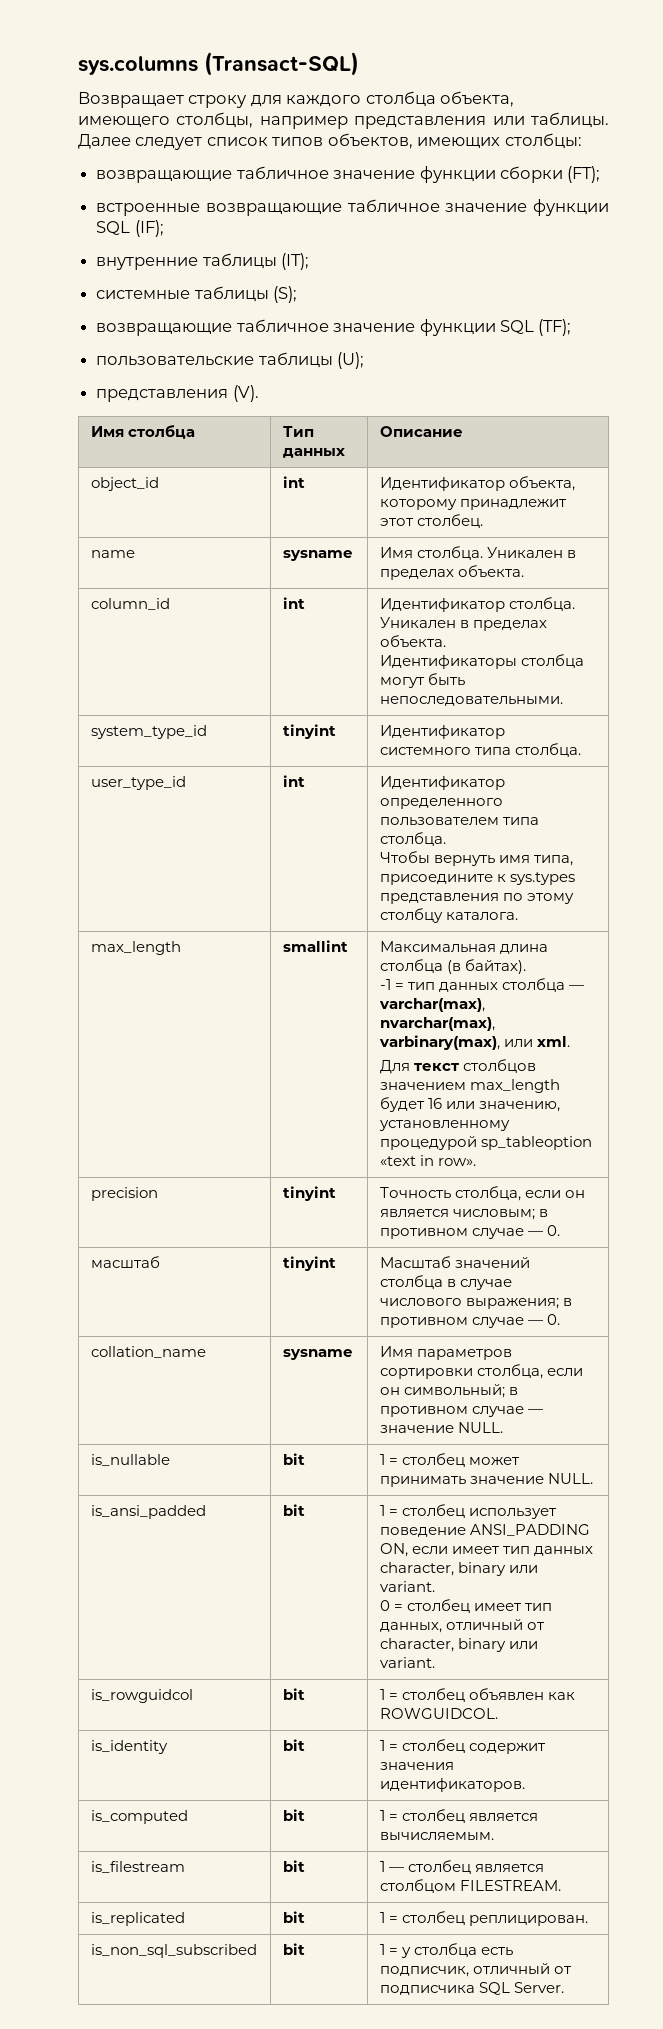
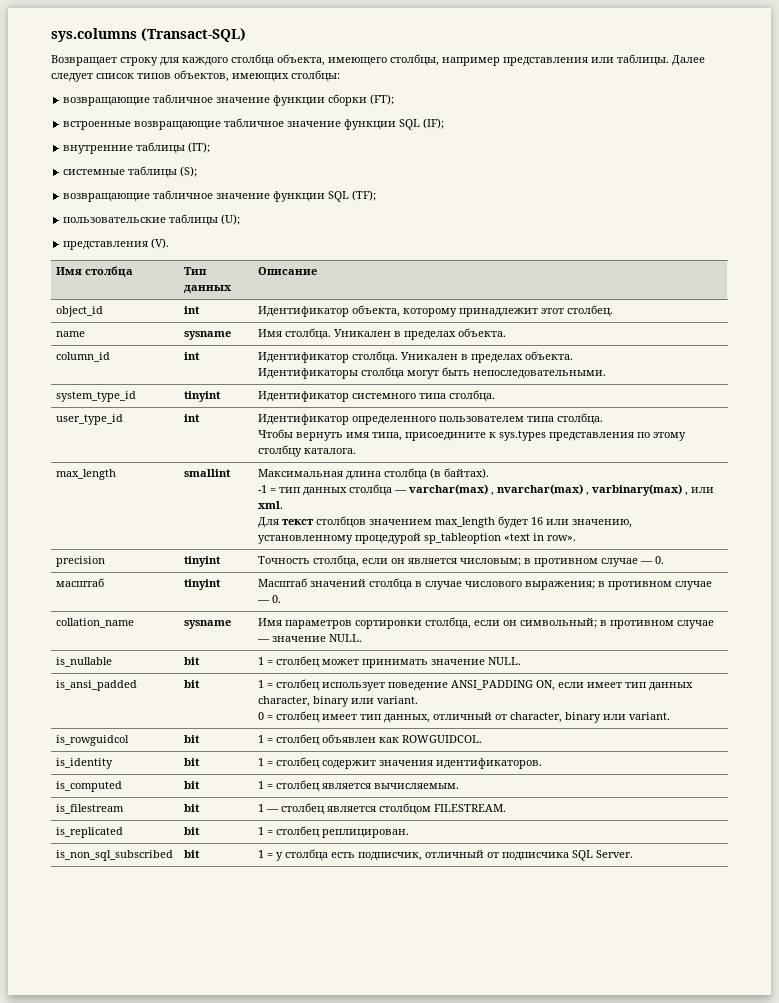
  max_length | smallint | Максимальная длина столбца (в байтах).
- -1 = тип данных столбца — varchar(max), nvarchar(max), varbinary(max), или xml.
+ -1 = тип данных столбца — varchar(max) , nvarchar(max) , varbinary(max) , или xml.

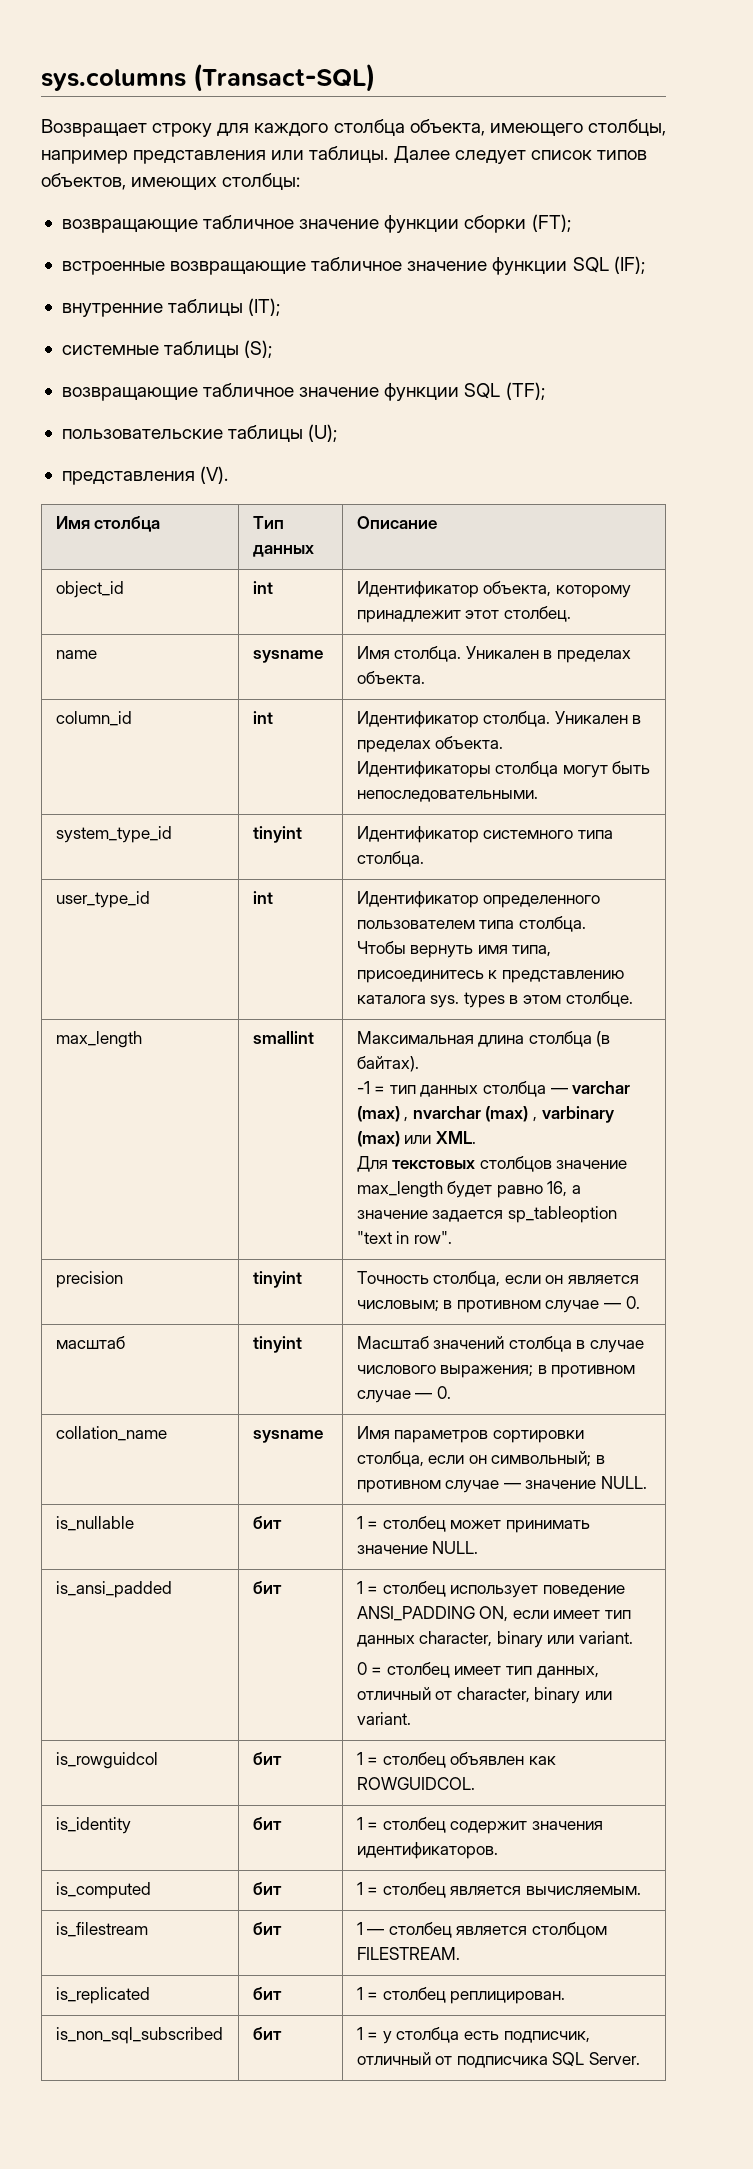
  user_type_id | int | Идентификатор определенного пользователем типа столбца.
- Чтобы вернуть имя типа, присоедините к sys.types представления по этому столбцу каталога.
+ Чтобы вернуть имя типа, присоединитесь к представлению каталога sys. types в этом столбце.
  max_length | smallint | Максимальная длина столбца (в байтах).
- -1 = тип данных столбца — varchar(max) , nvarchar(max) , varbinary(max) , или xml.
- Для текст столбцов значением max_length будет 16 или значению, установленному процедурой sp_tableoption «text in row».
+ -1 = тип данных столбца — varchar (max) , nvarchar (max) , varbinary (max) или XML.
+ Для текстовых столбцов значение max_length будет равно 16, а значение задается sp_tableoption "text in row".
- is_nullable | bit | 1 = столбец может принимать значение NULL.
+ is_nullable | бит | 1 = столбец может принимать значение NULL.
- is_ansi_padded | bit | 1 = столбец использует поведение ANSI_PADDING ON, если имеет тип данных character, binary или variant.
+ is_ansi_padded | бит | 1 = столбец использует поведение ANSI_PADDING ON, если имеет тип данных character, binary или variant.
- is_rowguidcol | bit | 1 = столбец объявлен как ROWGUIDCOL.
+ is_rowguidcol | бит | 1 = столбец объявлен как ROWGUIDCOL.
- is_identity | bit | 1 = столбец содержит значения идентификаторов.
+ is_identity | бит | 1 = столбец содержит значения идентификаторов.
- is_computed | bit | 1 = столбец является вычисляемым.
+ is_computed | бит | 1 = столбец является вычисляемым.
- is_filestream | bit | 1 — столбец является столбцом FILESTREAM.
+ is_filestream | бит | 1 — столбец является столбцом FILESTREAM.
- is_replicated | bit | 1 = столбец реплицирован.
+ is_replicated | бит | 1 = столбец реплицирован.
- is_non_sql_subscribed | bit | 1 = у столбца есть подписчик, отличный от подписчика SQL Server.
+ is_non_sql_subscribed | бит | 1 = у столбца есть подписчик, отличный от подписчика SQL Server.

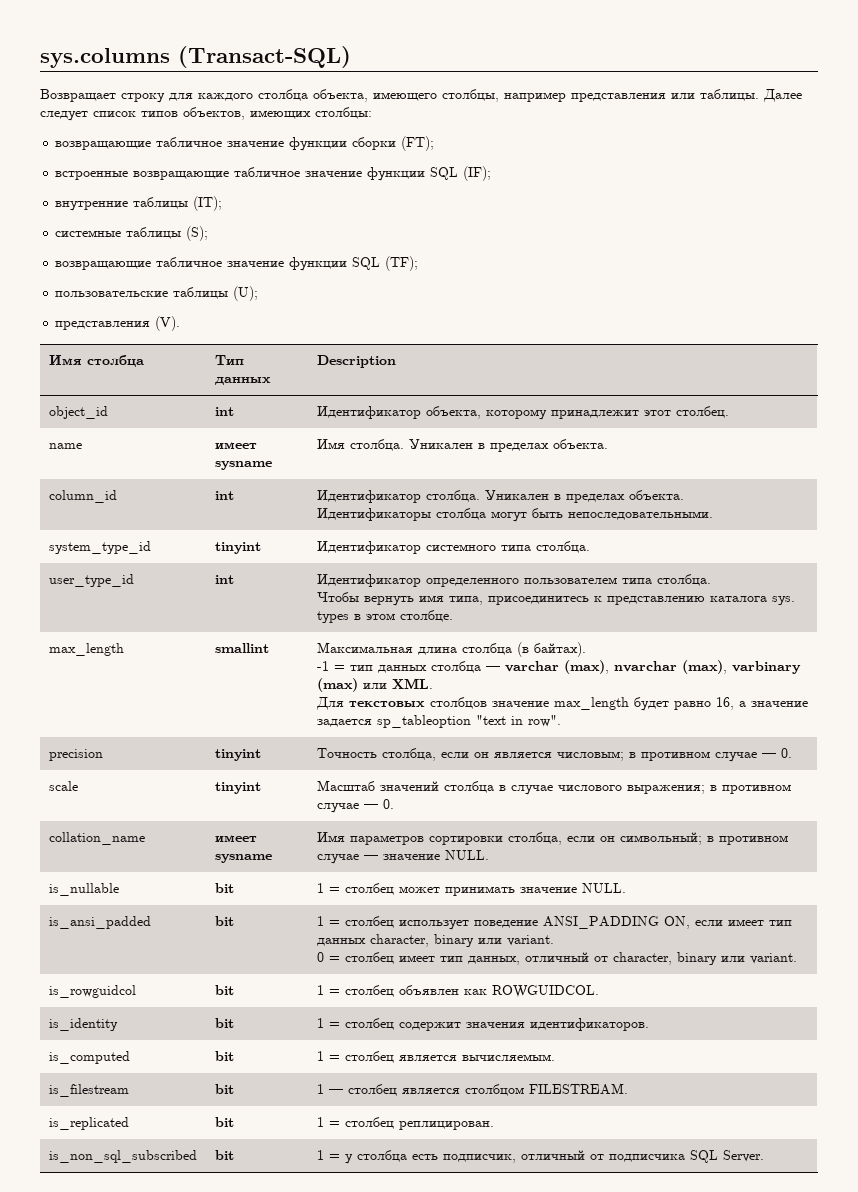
- Имя столбца | Тип данных | Описание
+ Имя столбца | Тип данных | Description
- name | sysname | Имя столбца. Уникален в пределах объекта.
+ name | имеет sysname | Имя столбца. Уникален в пределах объекта.
  max_length | smallint | Максимальная длина столбца (в байтах).
- -1 = тип данных столбца — varchar (max) , nvarchar (max) , varbinary (max) или XML.
+ -1 = тип данных столбца — varchar (max), nvarchar (max), varbinary (max) или XML.
- масштаб | tinyint | Масштаб значений столбца в случае числового выражения; в противном случае — 0.
+ scale | tinyint | Масштаб значений столбца в случае числового выражения; в противном случае — 0.
- collation_name | sysname | Имя параметров сортировки столбца, если он символьный; в противном случае — значение NULL.
+ collation_name | имеет sysname | Имя параметров сортировки столбца, если он символьный; в противном случае — значение NULL.
- is_nullable | бит | 1 = столбец может принимать значение NULL.
+ is_nullable | bit | 1 = столбец может принимать значение NULL.
- is_ansi_padded | бит | 1 = столбец использует поведение ANSI_PADDING ON, если имеет тип данных character, binary или variant.
+ is_ansi_padded | bit | 1 = столбец использует поведение ANSI_PADDING ON, если имеет тип данных character, binary или variant.
- is_rowguidcol | бит | 1 = столбец объявлен как ROWGUIDCOL.
+ is_rowguidcol | bit | 1 = столбец объявлен как ROWGUIDCOL.
- is_identity | бит | 1 = столбец содержит значения идентификаторов.
+ is_identity | bit | 1 = столбец содержит значения идентификаторов.
- is_computed | бит | 1 = столбец является вычисляемым.
+ is_computed | bit | 1 = столбец является вычисляемым.
- is_filestream | бит | 1 — столбец является столбцом FILESTREAM.
+ is_filestream | bit | 1 — столбец является столбцом FILESTREAM.
- is_replicated | бит | 1 = столбец реплицирован.
+ is_replicated | bit | 1 = столбец реплицирован.
- is_non_sql_subscribed | бит | 1 = у столбца есть подписчик, отличный от подписчика SQL Server.
+ is_non_sql_subscribed | bit | 1 = у столбца есть подписчик, отличный от подписчика SQL Server.

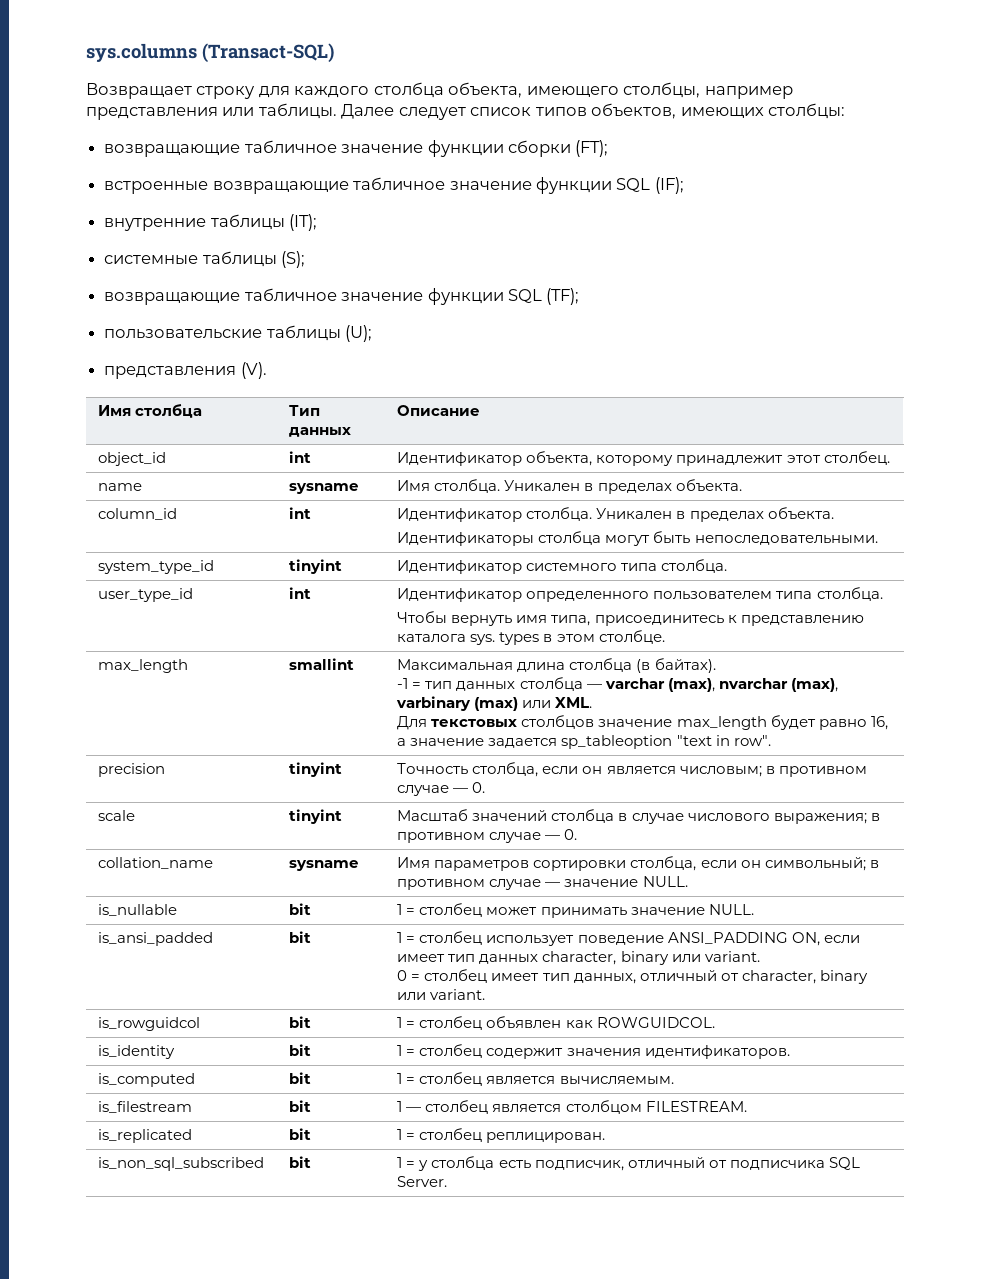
- Имя столбца | Тип данных | Description
+ Имя столбца | Тип данных | Описание
- name | имеет sysname | Имя столбца. Уникален в пределах объекта.
+ name | sysname | Имя столбца. Уникален в пределах объекта.
- collation_name | имеет sysname | Имя параметров сортировки столбца, если он символьный; в противном случае — значение NULL.
+ collation_name | sysname | Имя параметров сортировки столбца, если он символьный; в противном случае — значение NULL.

